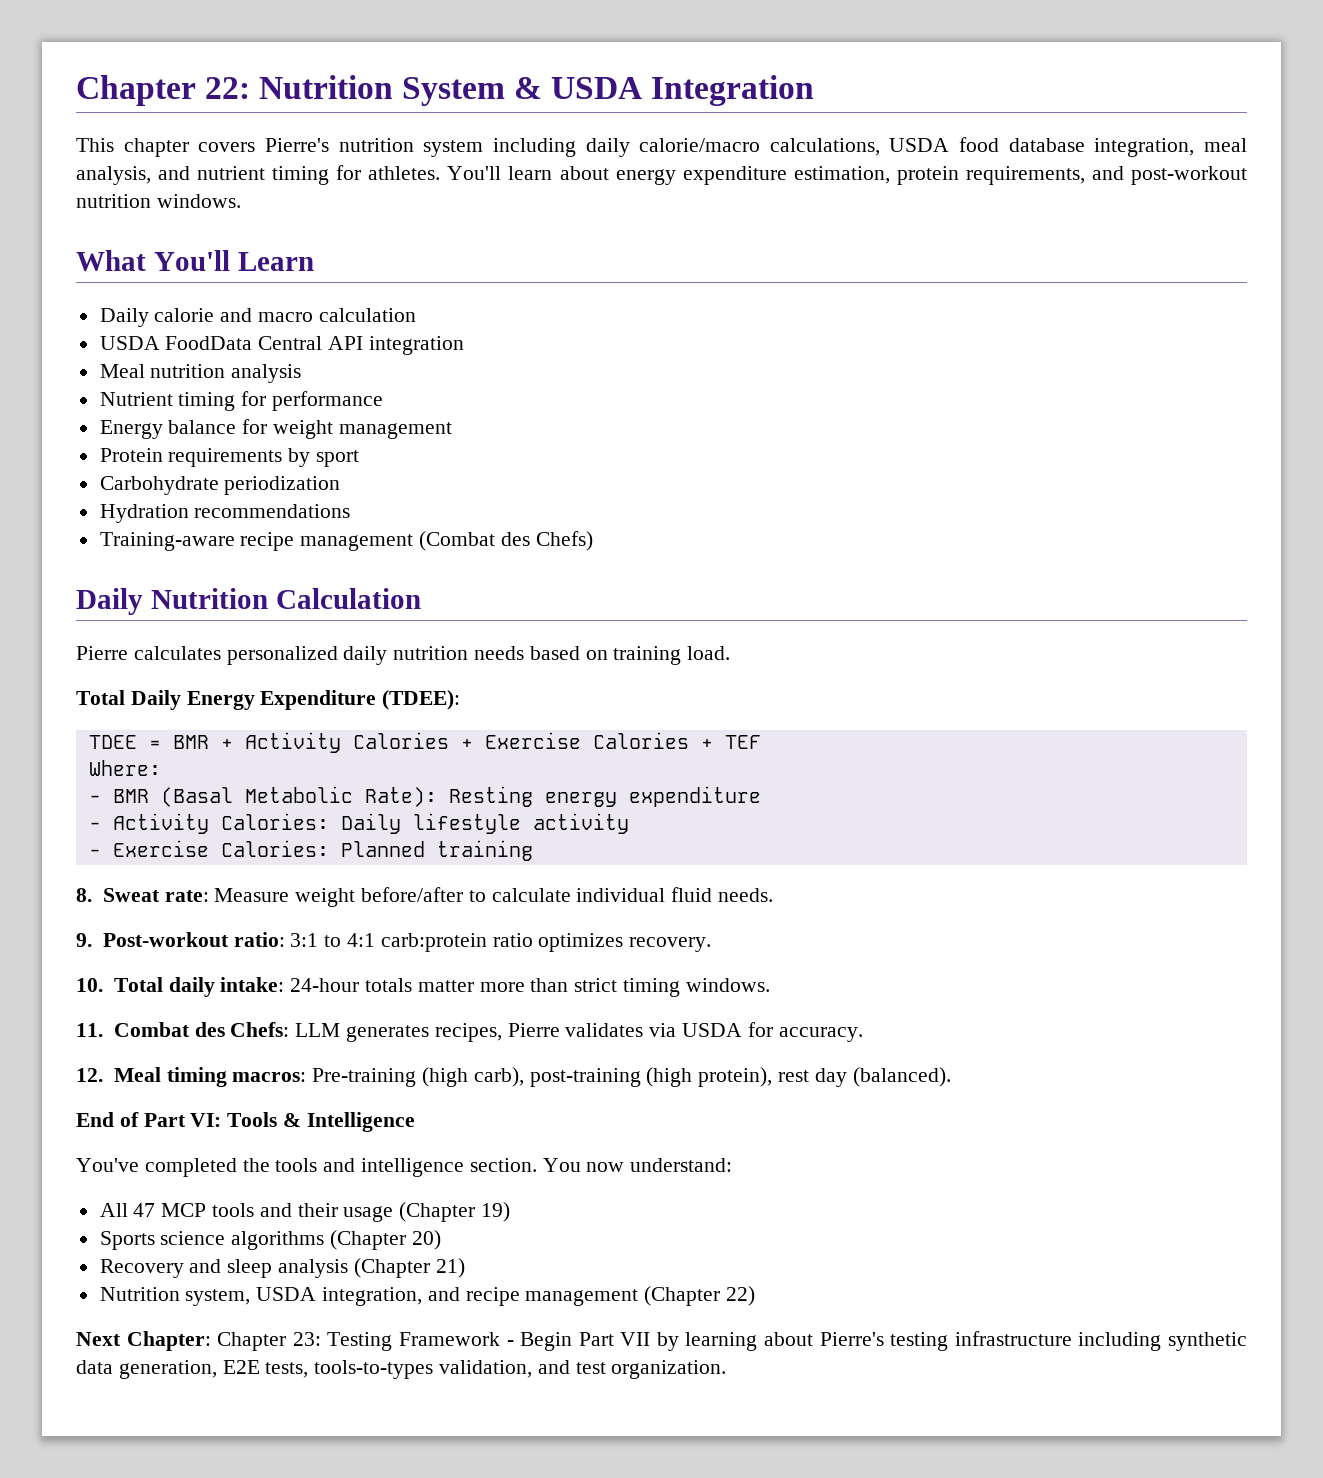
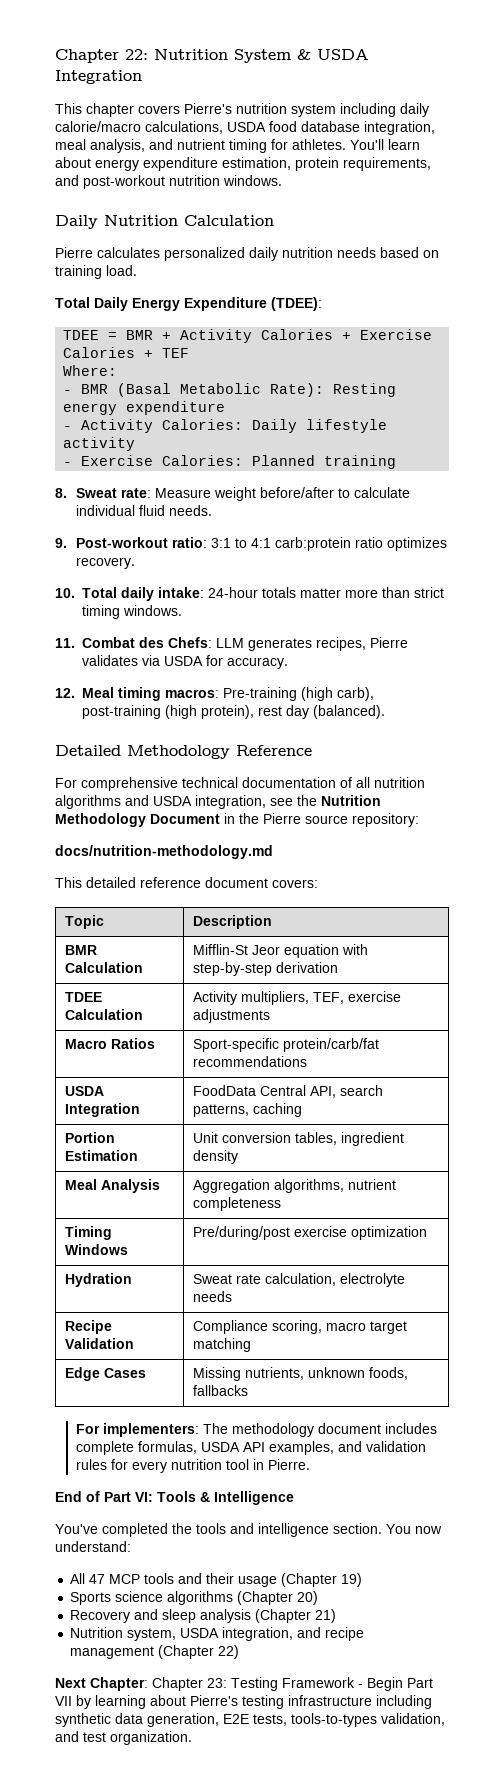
- What You'll Learn
- Daily calorie and macro calculation
- USDA FoodData Central API integration
- Meal nutrition analysis
- Nutrient timing for performance
- Energy balance for weight management
- Protein requirements by sport
- Carbohydrate periodization
- Hydration recommendations
- Training-aware recipe management (Combat des Chefs)
+ Detailed Methodology Reference
+ For comprehensive technical documentation of all nutrition algorithms and USDA integration, see the Nutrition Methodology Document in the Pierre source repository:
+ docs/nutrition-methodology.md
+ This detailed reference document covers:
+ Topic | Description
+ BMR Calculation | Mifflin-St Jeor equation with step-by-step derivation
+ TDEE Calculation | Activity multipliers, TEF, exercise adjustments
+ Macro Ratios | Sport-specific protein/carb/fat recommendations
+ USDA Integration | FoodData Central API, search patterns, caching
+ Portion Estimation | Unit conversion tables, ingredient density
+ Meal Analysis | Aggregation algorithms, nutrient completeness
+ Timing Windows | Pre/during/post exercise optimization
+ Hydration | Sweat rate calculation, electrolyte needs
+ Recipe Validation | Compliance scoring, macro target matching
+ Edge Cases | Missing nutrients, unknown foods, fallbacks
+ For implementers: The methodology document includes complete formulas, USDA API examples, and validation rules for every nutrition tool in Pierre.

